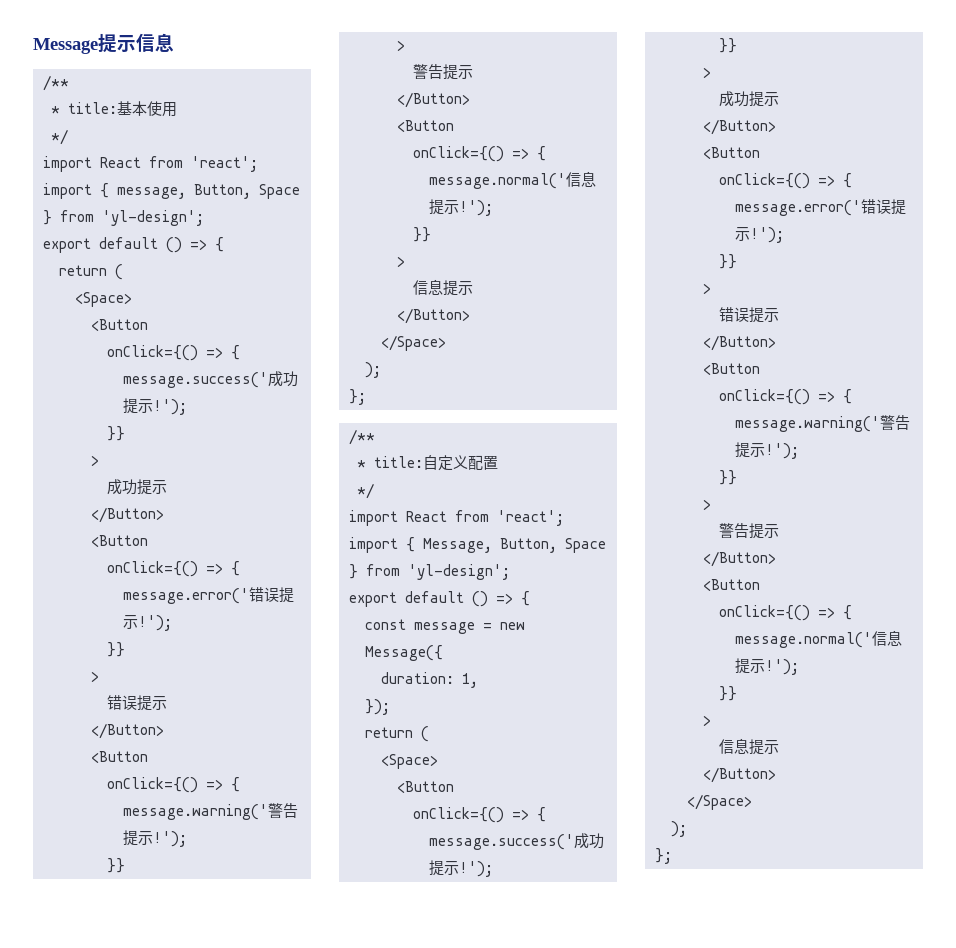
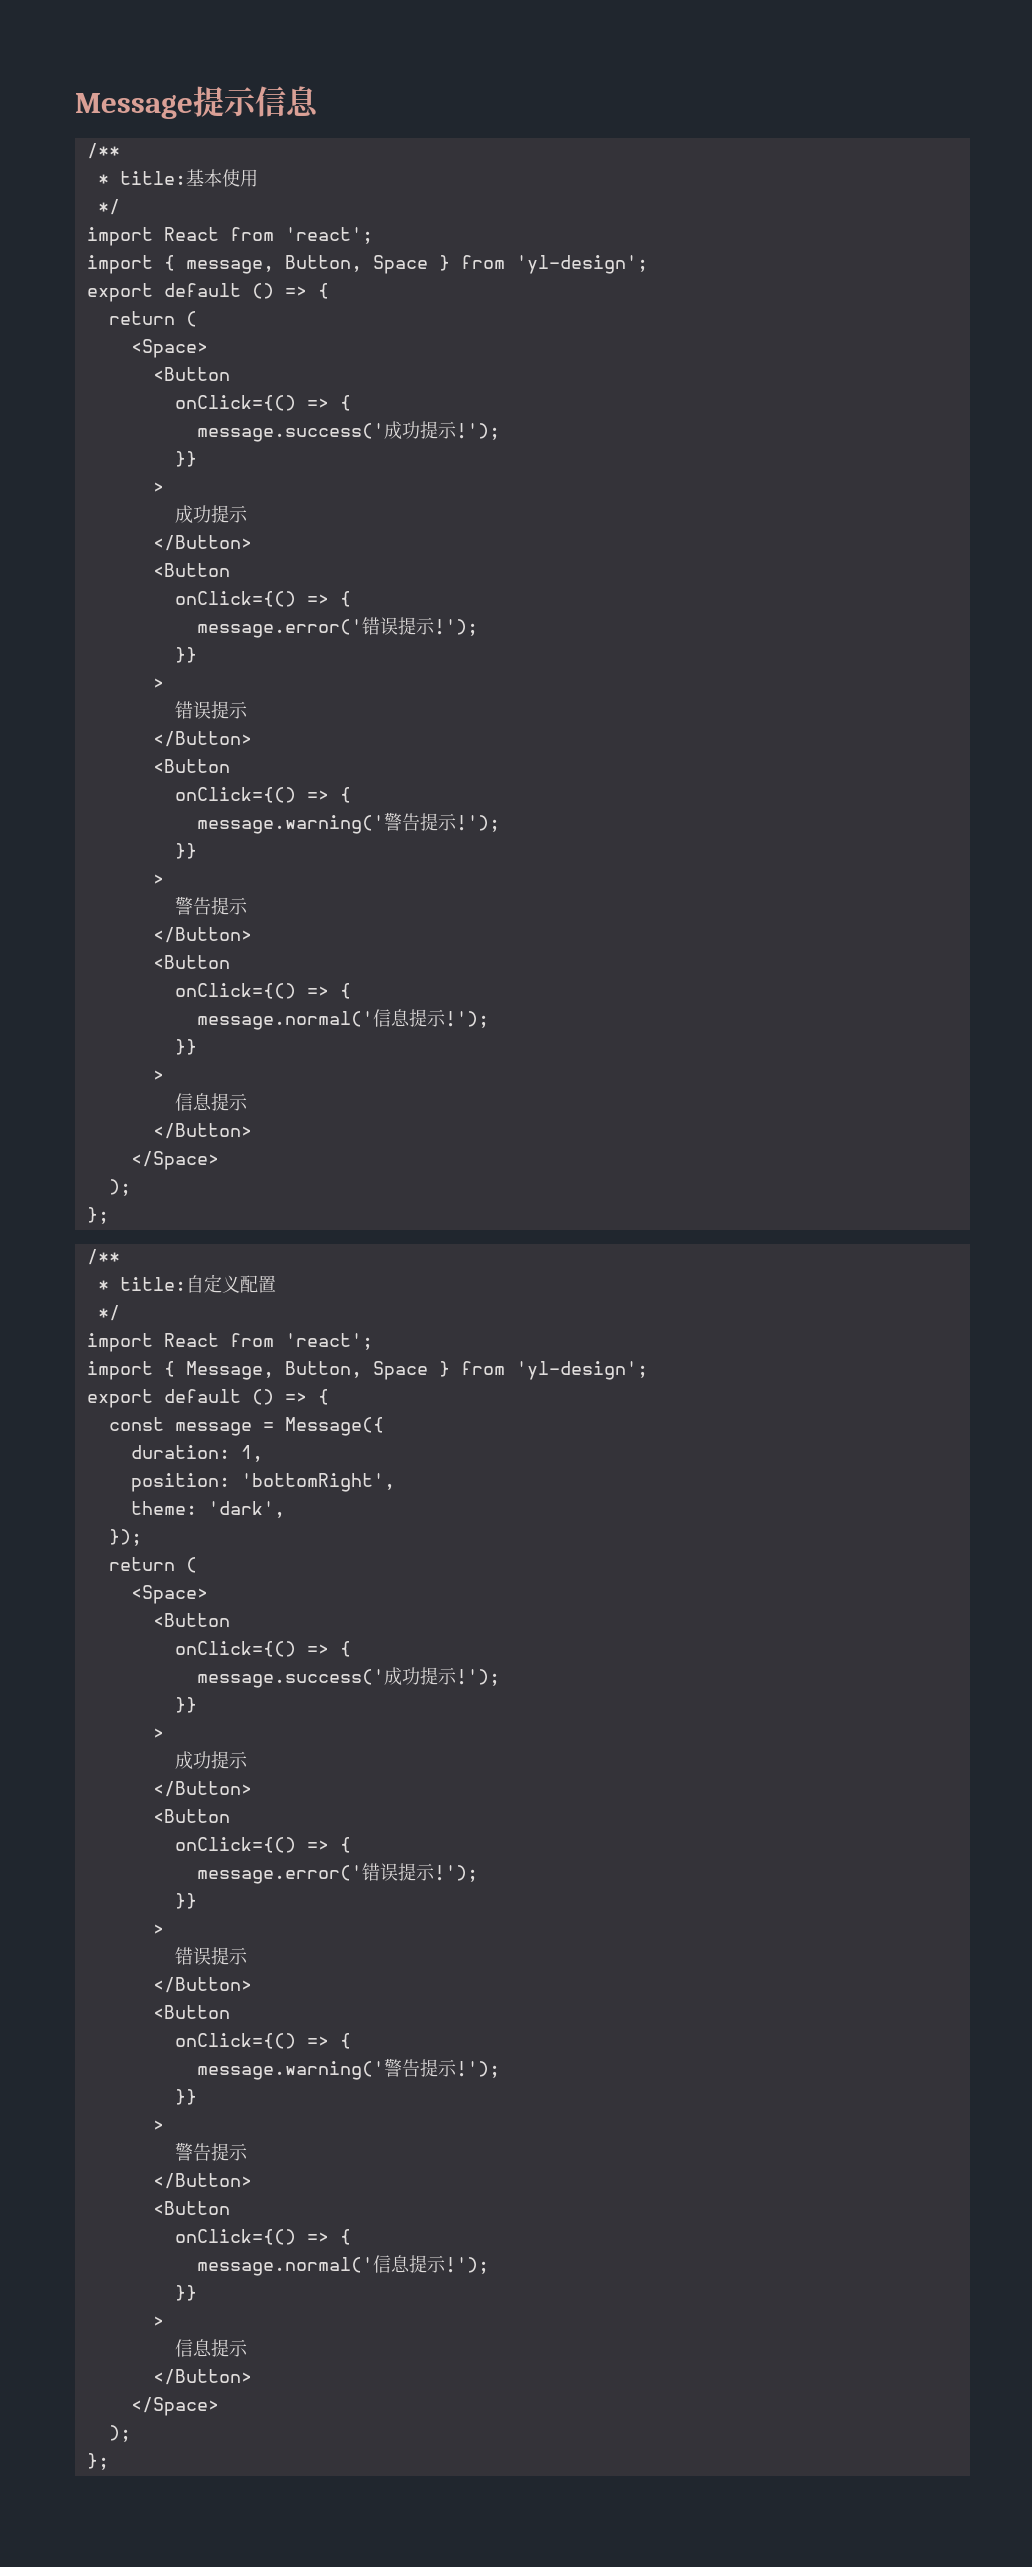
- const message = new Message({
+ const message = Message({
+ position: 'bottomRight',
+ theme: 'dark',

